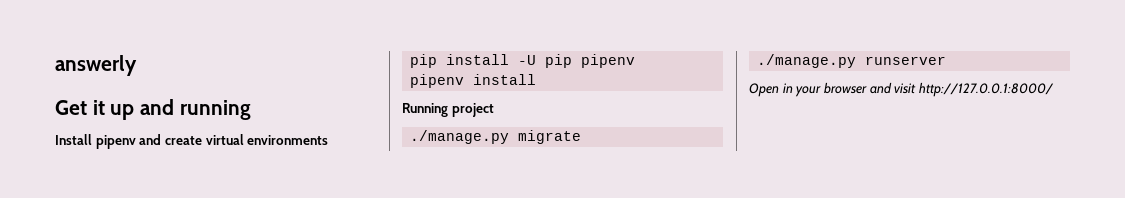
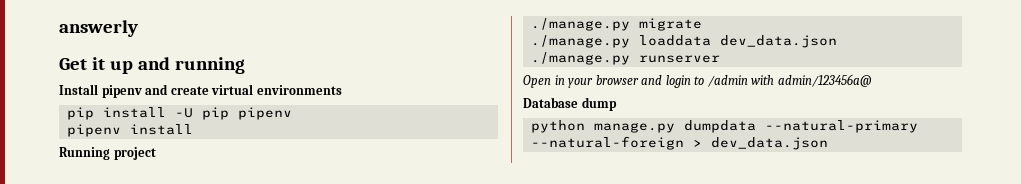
+ ./manage.py loaddata dev_data.json
- Open in your browser and visit http://127.0.0.1:8000/
+ Open in your browser and login to /admin with admin/123456a@
+ Database dump
+ python manage.py dumpdata --natural-primary --natural-foreign > dev_data.json

